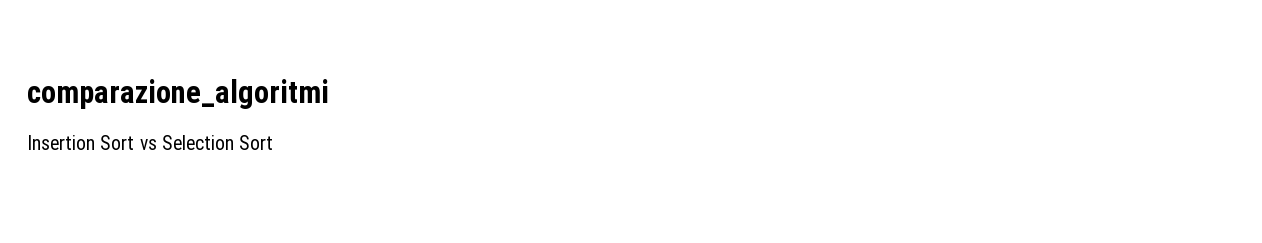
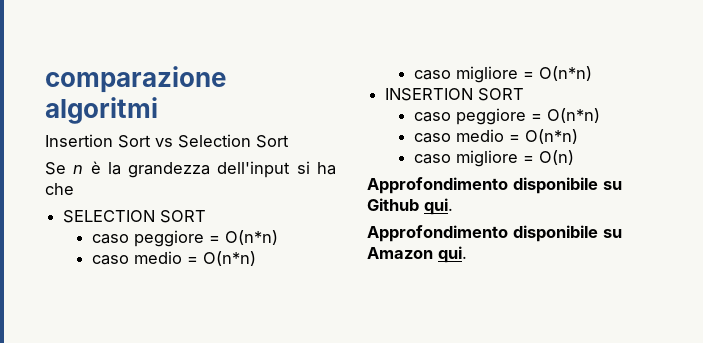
- comparazione_algoritmi
+ comparazione algoritmi
+ Se n è la grandezza dell'input si ha che
+ SELECTION SORT
+ caso peggiore = O(n*n)
+ caso medio = O(n*n)
+ caso migliore = O(n*n)
+ INSERTION SORT
+ caso peggiore = O(n*n)
+ caso medio = O(n*n)
+ caso migliore = O(n)
+ Approfondimento disponibile su Github qui.
+ Approfondimento disponibile su Amazon qui.

